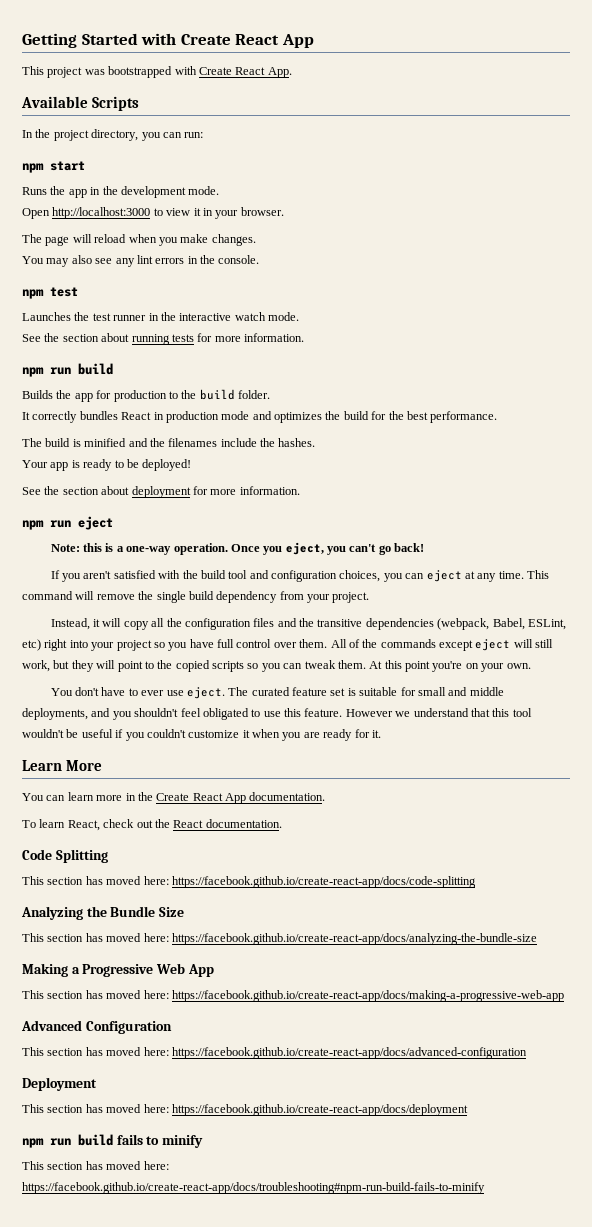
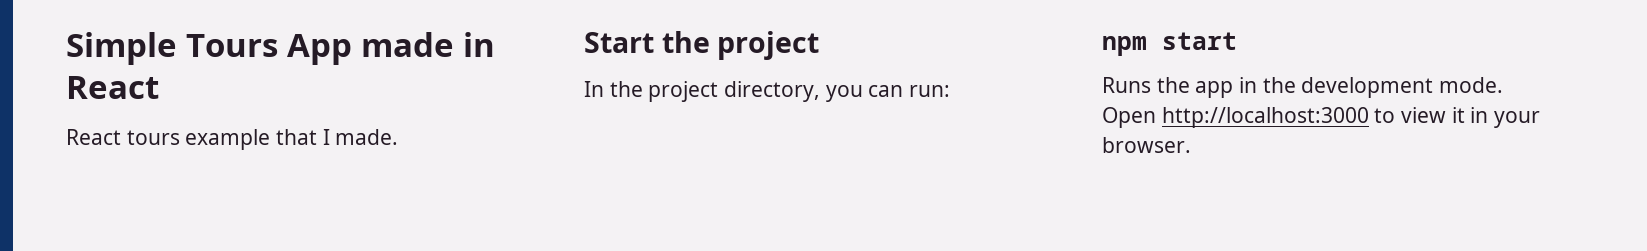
- Getting Started with Create React App
- This project was bootstrapped with Create React App.
- Available Scripts
+ Simple Tours App made in React
+ React tours example that I made.
+ Start the project
- The page will reload when you make changes.
- You may also see any lint errors in the console.
- npm test
- Launches the test runner in the interactive watch mode.
- See the section about running tests for more information.
- npm run build
- Builds the app for production to the build folder.
- It correctly bundles React in production mode and optimizes the build for the best performance.
- The build is minified and the filenames include the hashes.
- Your app is ready to be deployed!
- See the section about deployment for more information.
- npm run eject
- Note: this is a one-way operation. Once you eject, you can't go back!
- If you aren't satisfied with the build tool and configuration choices, you can eject at any time. This command will remove the single build dependency from your project.
- Instead, it will copy all the configuration files and the transitive dependencies (webpack, Babel, ESLint, etc) right into your project so you have full control over them. All of the commands except eject will still work, but they will point to the copied scripts so you can tweak them. At this point you're on your own.
- You don't have to ever use eject. The curated feature set is suitable for small and middle deployments, and you shouldn't feel obligated to use this feature. However we understand that this tool wouldn't be useful if you couldn't customize it when you are ready for it.
- Learn More
- You can learn more in the Create React App documentation.
- To learn React, check out the React documentation.
- Code Splitting
- This section has moved here: https://facebook.github.io/create-react-app/docs/code-splitting
- Analyzing the Bundle Size
- This section has moved here: https://facebook.github.io/create-react-app/docs/analyzing-the-bundle-size
- Making a Progressive Web App
- This section has moved here: https://facebook.github.io/create-react-app/docs/making-a-progressive-web-app
- Advanced Configuration
- This section has moved here: https://facebook.github.io/create-react-app/docs/advanced-configuration
- Deployment
- This section has moved here: https://facebook.github.io/create-react-app/docs/deployment
- npm run build fails to minify
- This section has moved here: https://facebook.github.io/create-react-app/docs/troubleshooting#npm-run-build-fails-to-minify

